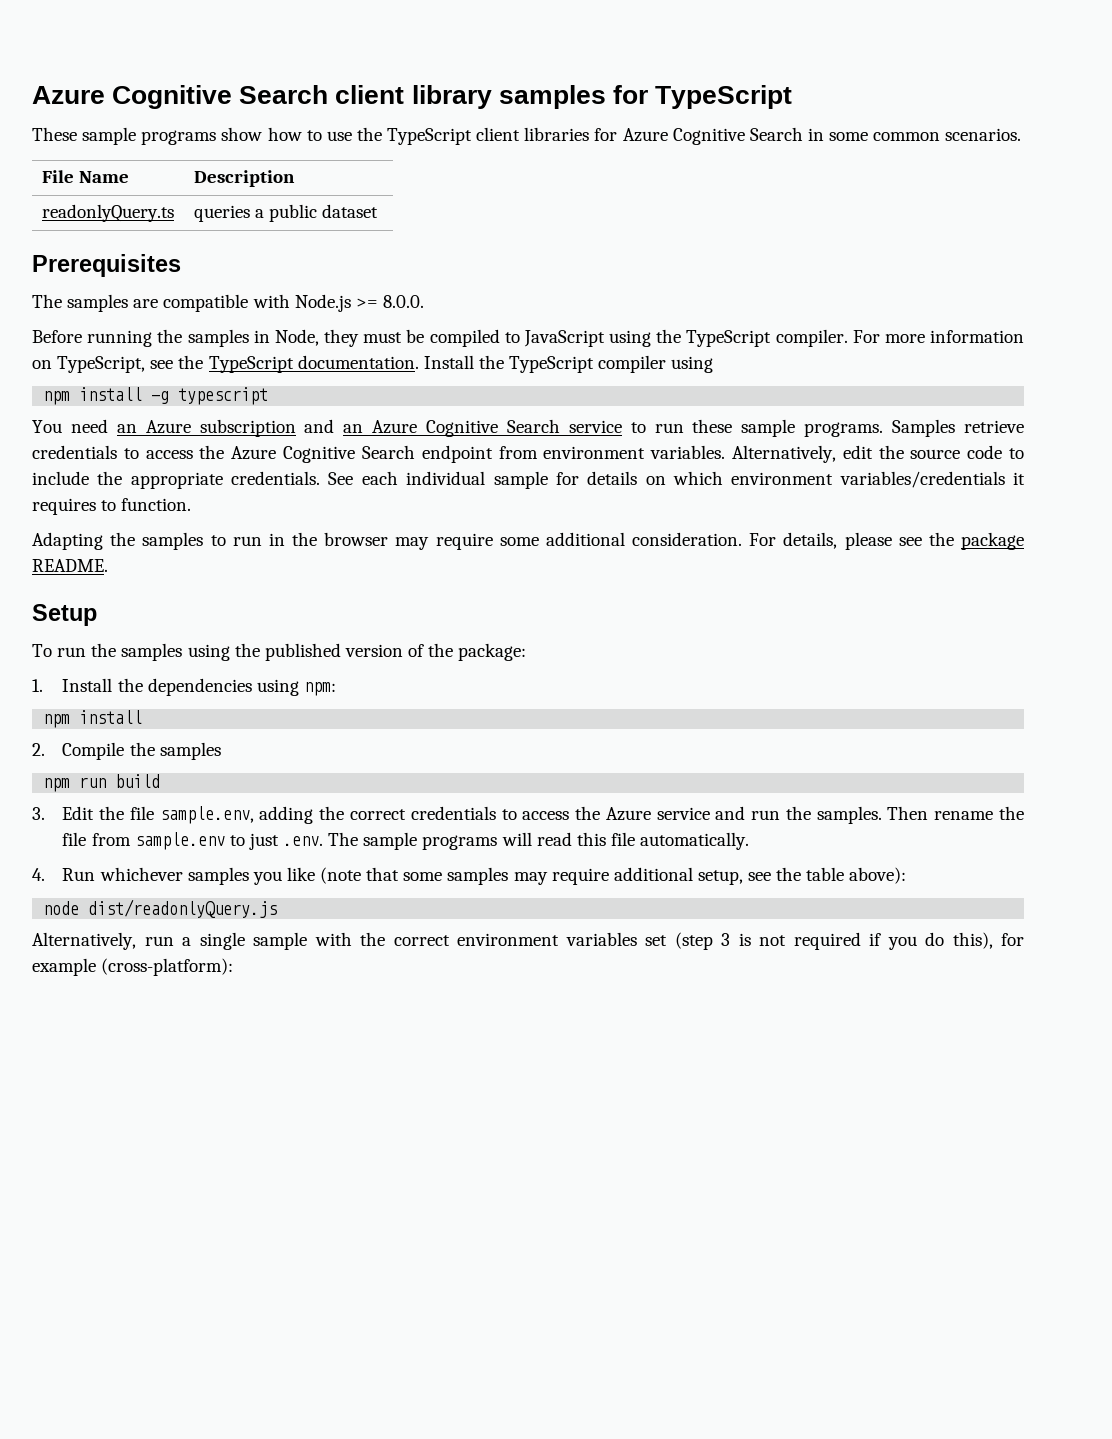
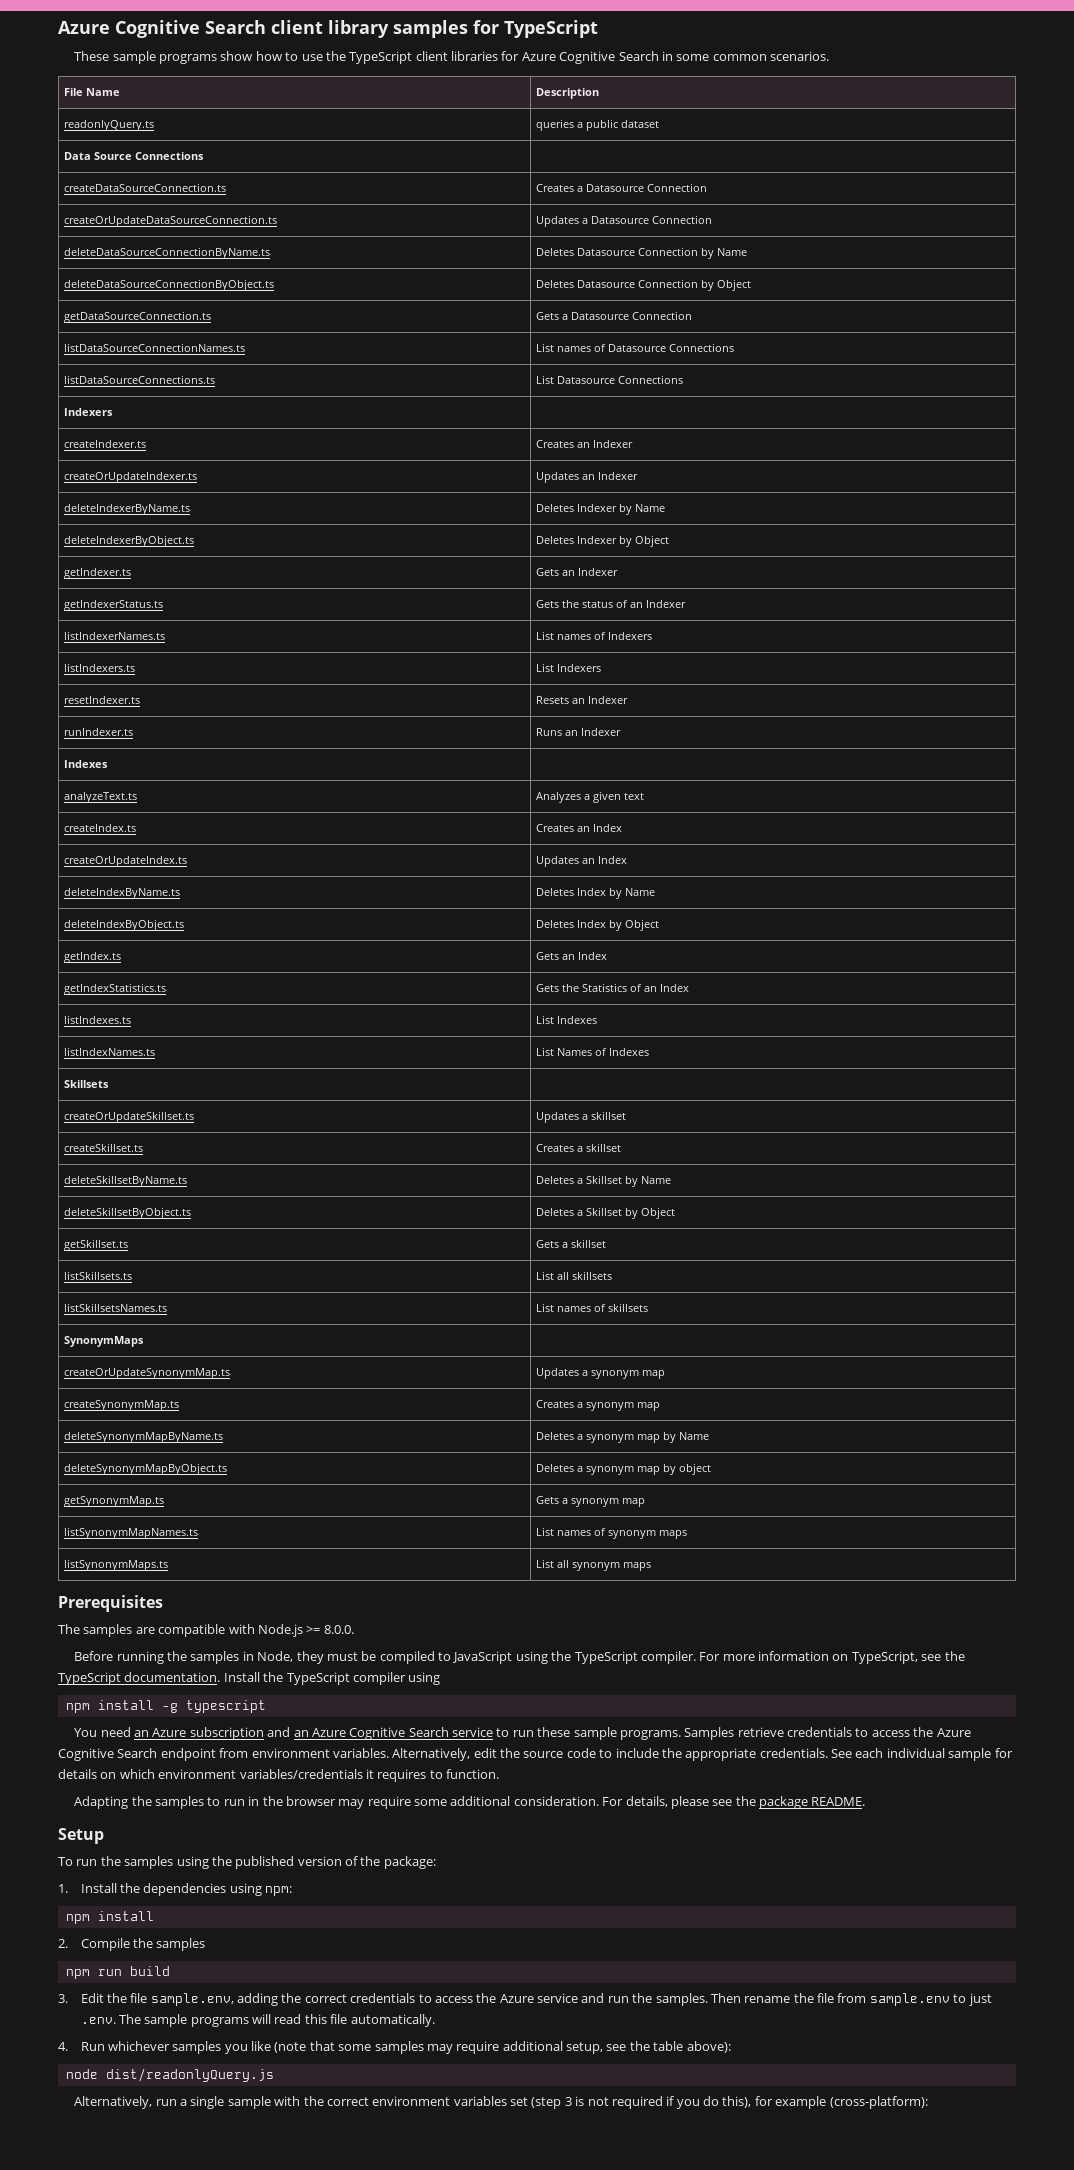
+ Data Source Connections |
+ createDataSourceConnection.ts | Creates a Datasource Connection
+ createOrUpdateDataSourceConnection.ts | Updates a Datasource Connection
+ deleteDataSourceConnectionByName.ts | Deletes Datasource Connection by Name
+ deleteDataSourceConnectionByObject.ts | Deletes Datasource Connection by Object
+ getDataSourceConnection.ts | Gets a Datasource Connection
+ listDataSourceConnectionNames.ts | List names of Datasource Connections
+ listDataSourceConnections.ts | List Datasource Connections
+ Indexers |
+ createIndexer.ts | Creates an Indexer
+ createOrUpdateIndexer.ts | Updates an Indexer
+ deleteIndexerByName.ts | Deletes Indexer by Name
+ deleteIndexerByObject.ts | Deletes Indexer by Object
+ getIndexer.ts | Gets an Indexer
+ getIndexerStatus.ts | Gets the status of an Indexer
+ listIndexerNames.ts | List names of Indexers
+ listIndexers.ts | List Indexers
+ resetIndexer.ts | Resets an Indexer
+ runIndexer.ts | Runs an Indexer
+ Indexes |
+ analyzeText.ts | Analyzes a given text
+ createIndex.ts | Creates an Index
+ createOrUpdateIndex.ts | Updates an Index
+ deleteIndexByName.ts | Deletes Index by Name
+ deleteIndexByObject.ts | Deletes Index by Object
+ getIndex.ts | Gets an Index
+ getIndexStatistics.ts | Gets the Statistics of an Index
+ listIndexes.ts | List Indexes
+ listIndexNames.ts | List Names of Indexes
+ Skillsets |
+ createOrUpdateSkillset.ts | Updates a skillset
+ createSkillset.ts | Creates a skillset
+ deleteSkillsetByName.ts | Deletes a Skillset by Name
+ deleteSkillsetByObject.ts | Deletes a Skillset by Object
+ getSkillset.ts | Gets a skillset
+ listSkillsets.ts | List all skillsets
+ listSkillsetsNames.ts | List names of skillsets
+ SynonymMaps |
+ createOrUpdateSynonymMap.ts | Updates a synonym map
+ createSynonymMap.ts | Creates a synonym map
+ deleteSynonymMapByName.ts | Deletes a synonym map by Name
+ deleteSynonymMapByObject.ts | Deletes a synonym map by object
+ getSynonymMap.ts | Gets a synonym map
+ listSynonymMapNames.ts | List names of synonym maps
+ listSynonymMaps.ts | List all synonym maps

